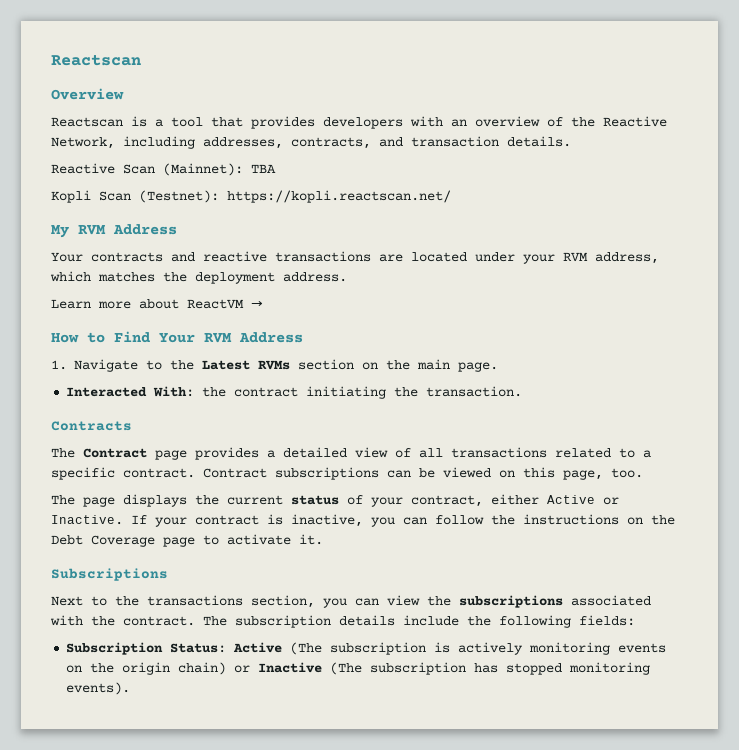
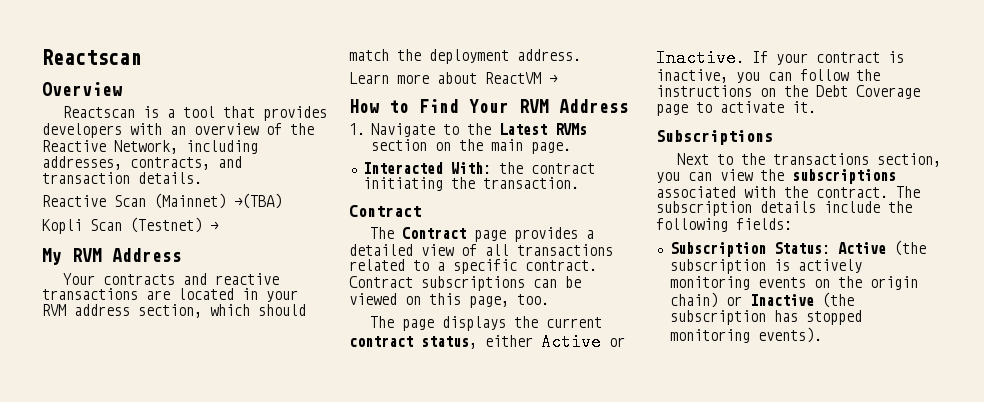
- Reactive Scan (Mainnet): TBA
+ Reactive Scan (Mainnet) →(TBA)
- Kopli Scan (Testnet): https://kopli.reactscan.net/
+ Kopli Scan (Testnet) →
- Your contracts and reactive transactions are located under your RVM address, which matches the deployment address.
+ Your contracts and reactive transactions are located in your RVM address section, which should match the deployment address.
  Interacted With: the contract initiating the transaction.
- Contracts
+ Contract
- The page displays the current status of your contract, either Active or Inactive.
+ The page displays the current contract status, either Active or Inactive.
- Subscription Status: Active (The subscription is actively monitoring events on the origin chain) or Inactive (The subscription has stopped monitoring events).
+ Subscription Status: Active (the subscription is actively monitoring events on the origin chain) or Inactive (the subscription has stopped monitoring events).

